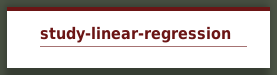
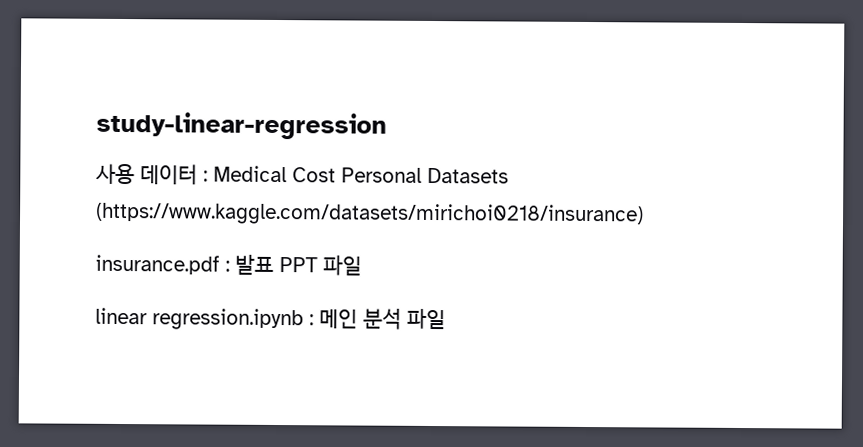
+ 사용 데이터 : Medical Cost Personal Datasets (https://www.kaggle.com/datasets/mirichoi0218/insurance)
+ insurance.pdf : 발표 PPT 파일
+ linear regression.ipynb : 메인 분석 파일

